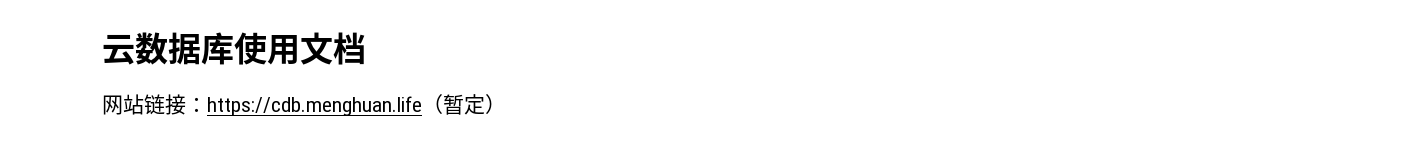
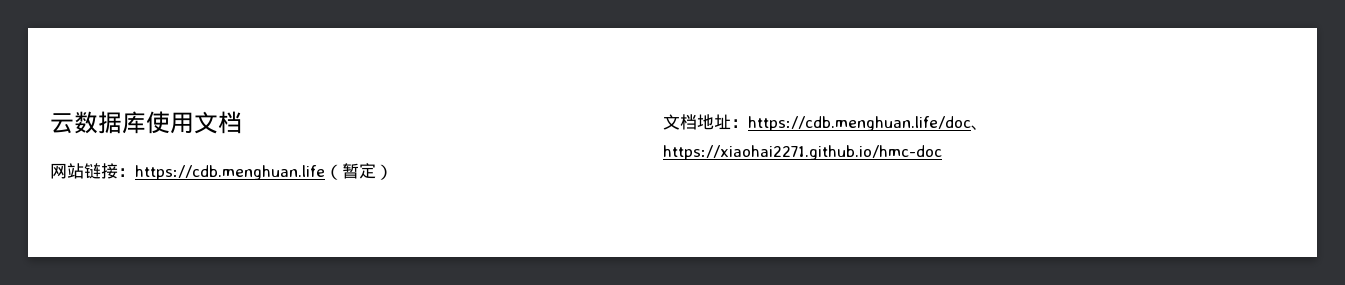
+ 文档地址：https://cdb.menghuan.life/doc、https://xiaohai2271.github.io/hmc-doc

